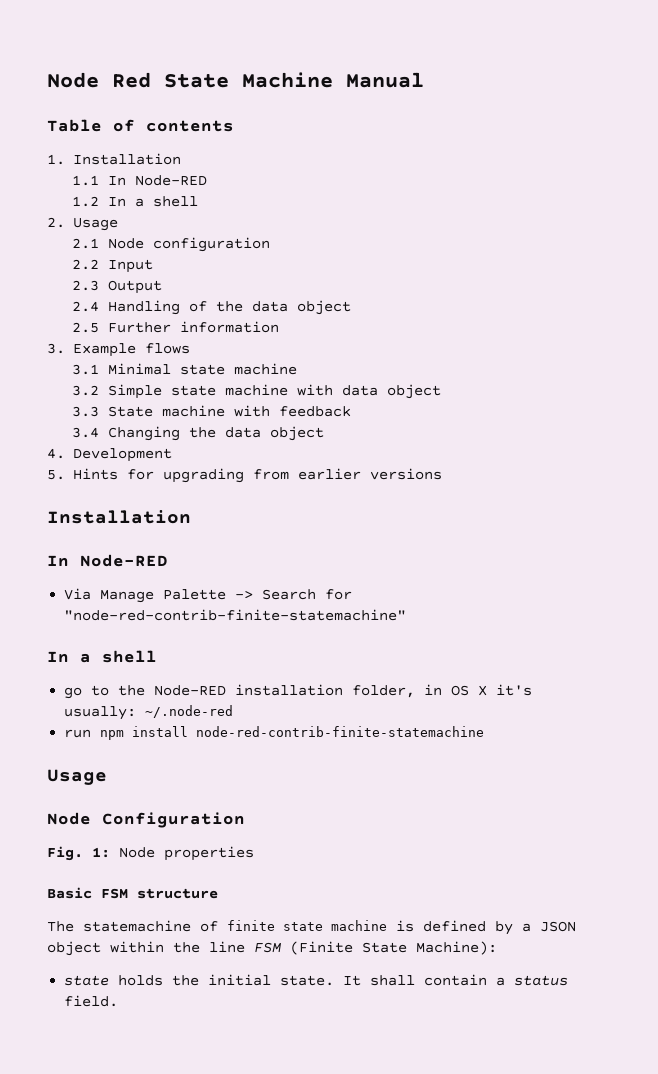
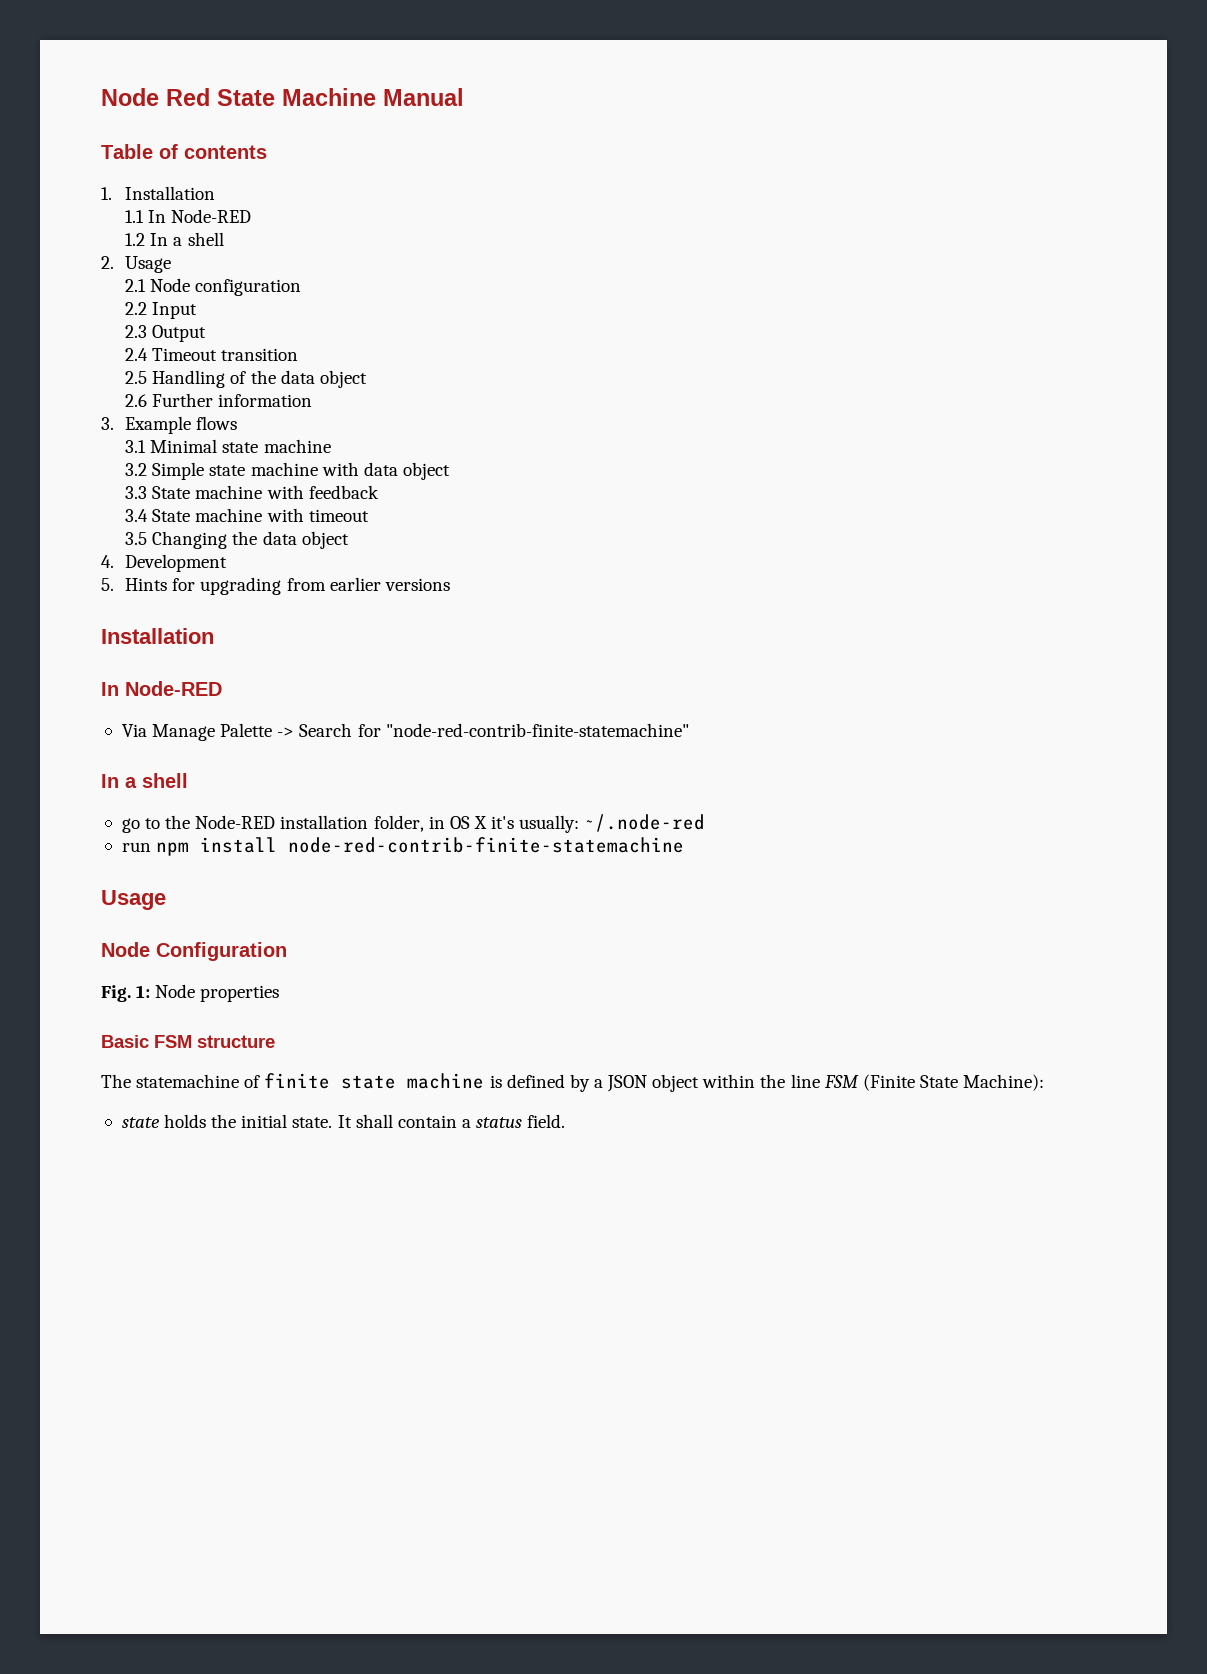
- 2.4 Handling of the data object
+ 2.4 Timeout transition
+ 2.5 Handling of the data object
- 2.5 Further information
+ 2.6 Further information
- 3.4 Changing the data object
+ 3.4 State machine with timeout
+ 3.5 Changing the data object

